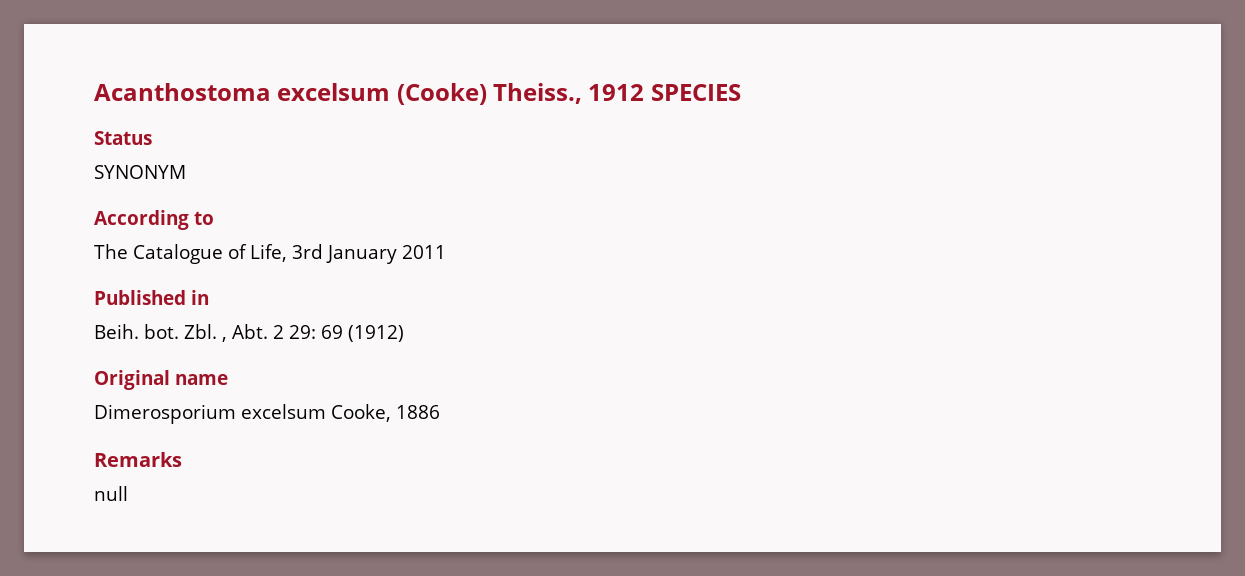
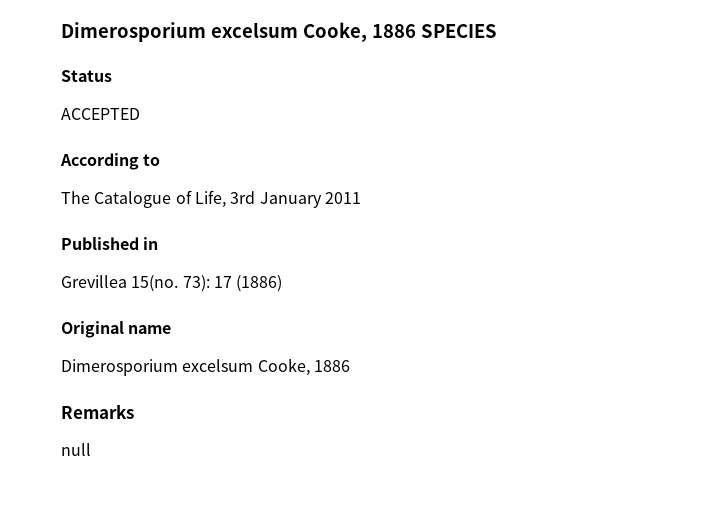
- Acanthostoma excelsum (Cooke) Theiss., 1912 SPECIES
+ Dimerosporium excelsum Cooke, 1886 SPECIES
- SYNONYM
+ ACCEPTED
- Beih. bot. Zbl. , Abt. 2 29: 69 (1912)
+ Grevillea 15(no. 73): 17 (1886)

